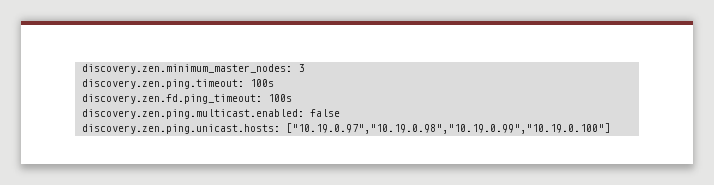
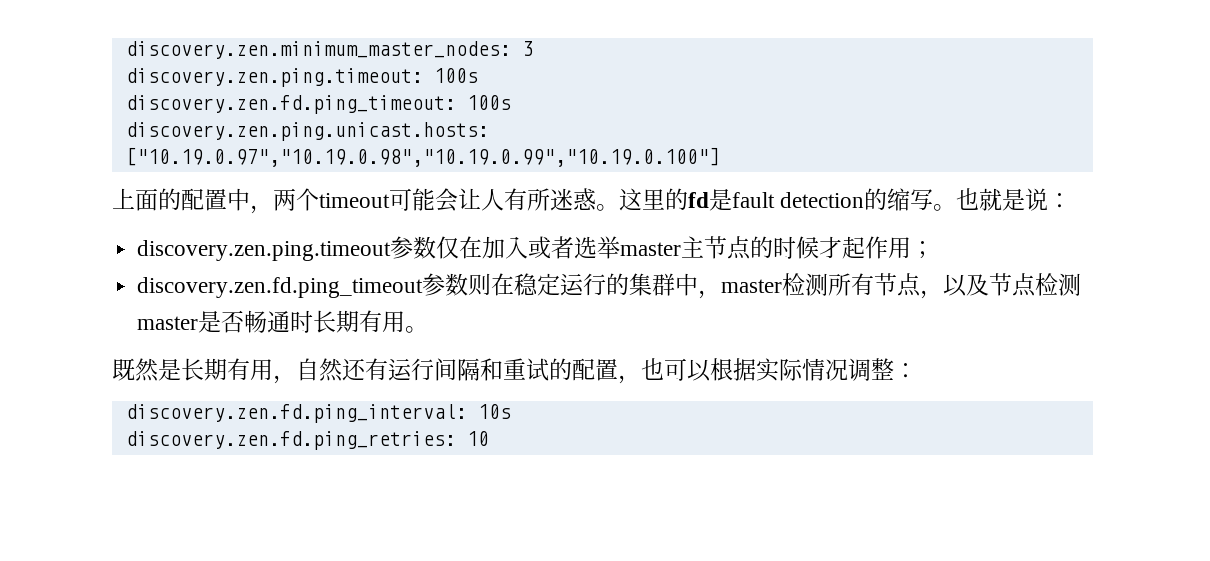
- discovery.zen.ping.multicast.enabled: false
+ 上面的配置中，两个timeout可能会让人有所迷惑。这里的fd是fault detection的缩写。也就是说：
+ discovery.zen.ping.timeout参数仅在加入或者选举master主节点的时候才起作用；
+ discovery.zen.fd.ping_timeout参数则在稳定运行的集群中，master检测所有节点，以及节点检测master是否畅通时长期有用。
+ 既然是长期有用，自然还有运行间隔和重试的配置，也可以根据实际情况调整：
+ discovery.zen.fd.ping_interval: 10s
+ discovery.zen.fd.ping_retries: 10

